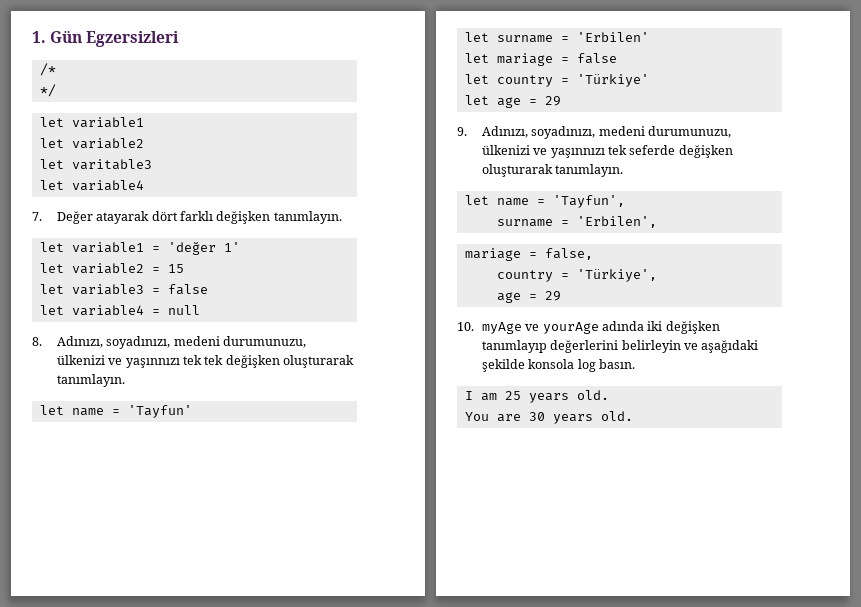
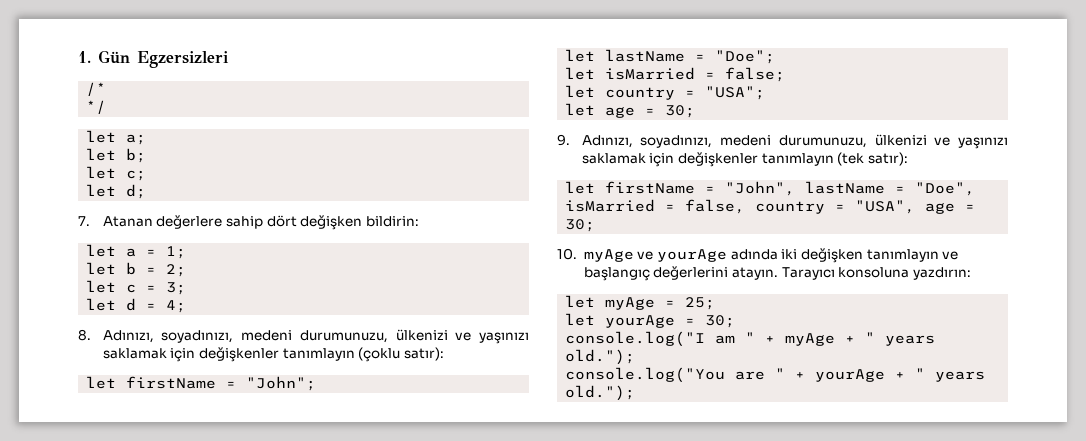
  */
- let variable1
- let variable2
- let varitable3
- let variable4
+ let a;
+ let b;
+ let c;
+ let d;
- 7. Değer atayarak dört farklı değişken tanımlayın.
- let variable1 = 'değer 1'
- let variable2 = 15
- let variable3 = false
- let variable4 = null
+ 7. Atanan değerlere sahip dört değişken bildirin:
+ let a = 1;
+ let b = 2;
+ let c = 3;
+ let d = 4;
- 8. Adınızı, soyadınızı, medeni durumunuzu, ülkenizi ve yaşınnızı tek tek değişken oluşturarak tanımlayın.
- let name = 'Tayfun'
- let surname = 'Erbilen'
- let mariage = false
+ 8. Adınızı, soyadınızı, medeni durumunuzu, ülkenizi ve yaşınızı saklamak için değişkenler tanımlayın (çoklu satır):
+ let firstName = "John";
+ let lastName = "Doe";
+ let isMarried = false;
- let country = 'Türkiye'
+ let country = "USA";
- let age = 29
+ let age = 30;
- 9. Adınızı, soyadınızı, medeni durumunuzu, ülkenizi ve yaşınnızı tek seferde değişken oluşturarak tanımlayın.
- let name = 'Tayfun',
- surname = 'Erbilen',
- mariage = false,
- country = 'Türkiye',
- age = 29
+ 9. Adınızı, soyadınızı, medeni durumunuzu, ülkenizi ve yaşınızı saklamak için değişkenler tanımlayın (tek satır):
+ let firstName = "John", lastName = "Doe", isMarried = false, country = "USA", age = 30;
- 10. myAge ve yourAge adında iki değişken tanımlayıp değerlerini belirleyin ve aşağıdaki şekilde konsola log basın.
- I am 25 years old.
- You are 30 years old.
+ 10. myAge ve yourAge adında iki değişken tanımlayın ve başlangıç değerlerini atayın. Tarayıcı konsoluna yazdırın:
+ let myAge = 25;
+ let yourAge = 30;
+ console.log("I am " + myAge + " years old.");
+ console.log("You are " + yourAge + " years old.");

